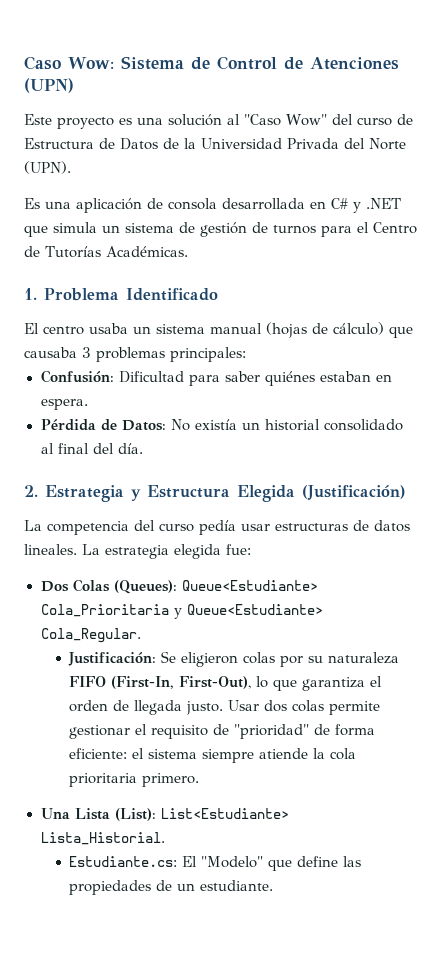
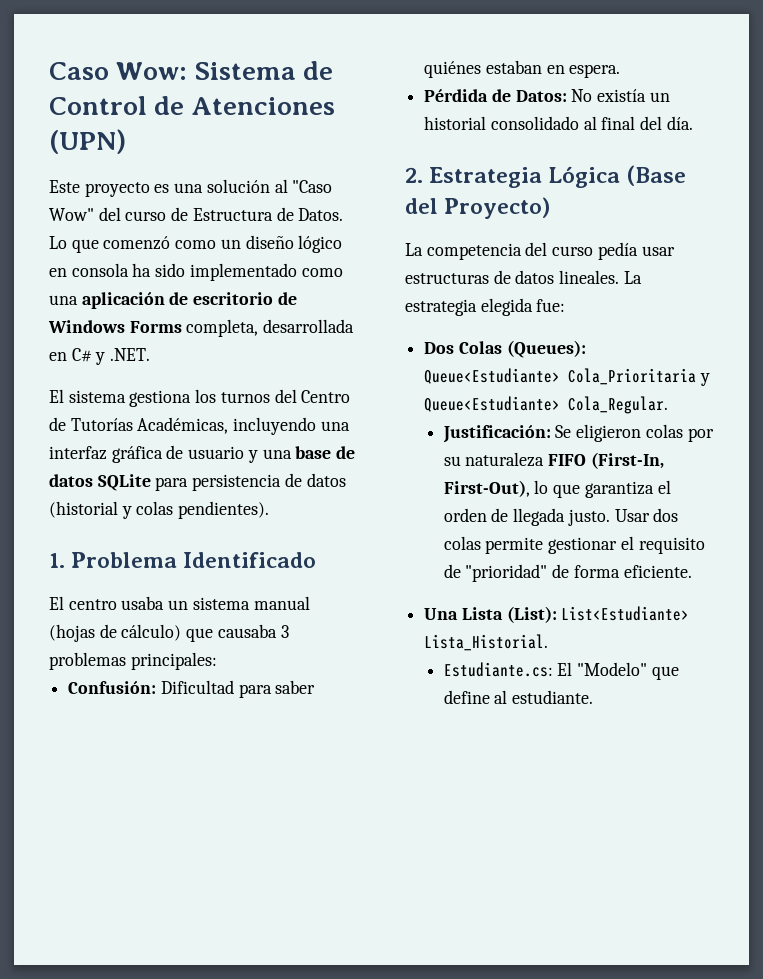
- Este proyecto es una solución al "Caso Wow" del curso de Estructura de Datos de la Universidad Privada del Norte (UPN).
- Es una aplicación de consola desarrollada en C# y .NET que simula un sistema de gestión de turnos para el Centro de Tutorías Académicas.
+ Este proyecto es una solución al "Caso Wow" del curso de Estructura de Datos. Lo que comenzó como un diseño lógico en consola ha sido implementado como una aplicación de escritorio de Windows Forms completa, desarrollada en C# y .NET.
+ El sistema gestiona los turnos del Centro de Tutorías Académicas, incluyendo una interfaz gráfica de usuario y una base de datos SQLite para persistencia de datos (historial y colas pendientes).
- 2. Estrategia y Estructura Elegida (Justificación)
+ 2. Estrategia Lógica (Base del Proyecto)
- Usar dos colas permite gestionar el requisito de "prioridad" de forma eficiente: el sistema siempre atiende la cola prioritaria primero.
+ Usar dos colas permite gestionar el requisito de "prioridad" de forma eficiente.
- Estudiante.cs: El "Modelo" que define las propiedades de un estudiante.
+ Estudiante.cs: El "Modelo" que define al estudiante.

